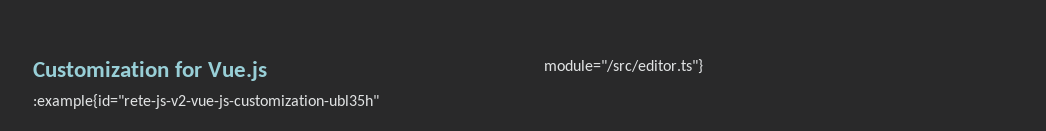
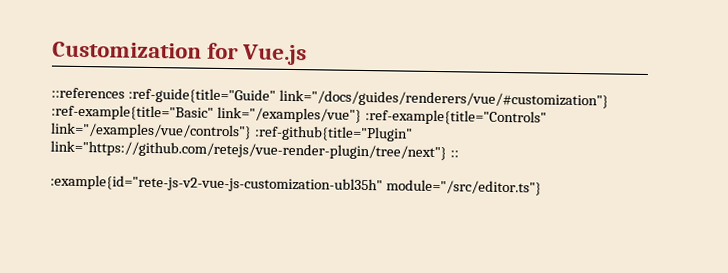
+ ::references :ref-guide{title="Guide" link="/docs/guides/renderers/vue/#customization"} :ref-example{title="Basic" link="/examples/vue"} :ref-example{title="Controls" link="/examples/vue/controls"} :ref-github{title="Plugin" link="https://github.com/retejs/vue-render-plugin/tree/next"} ::

